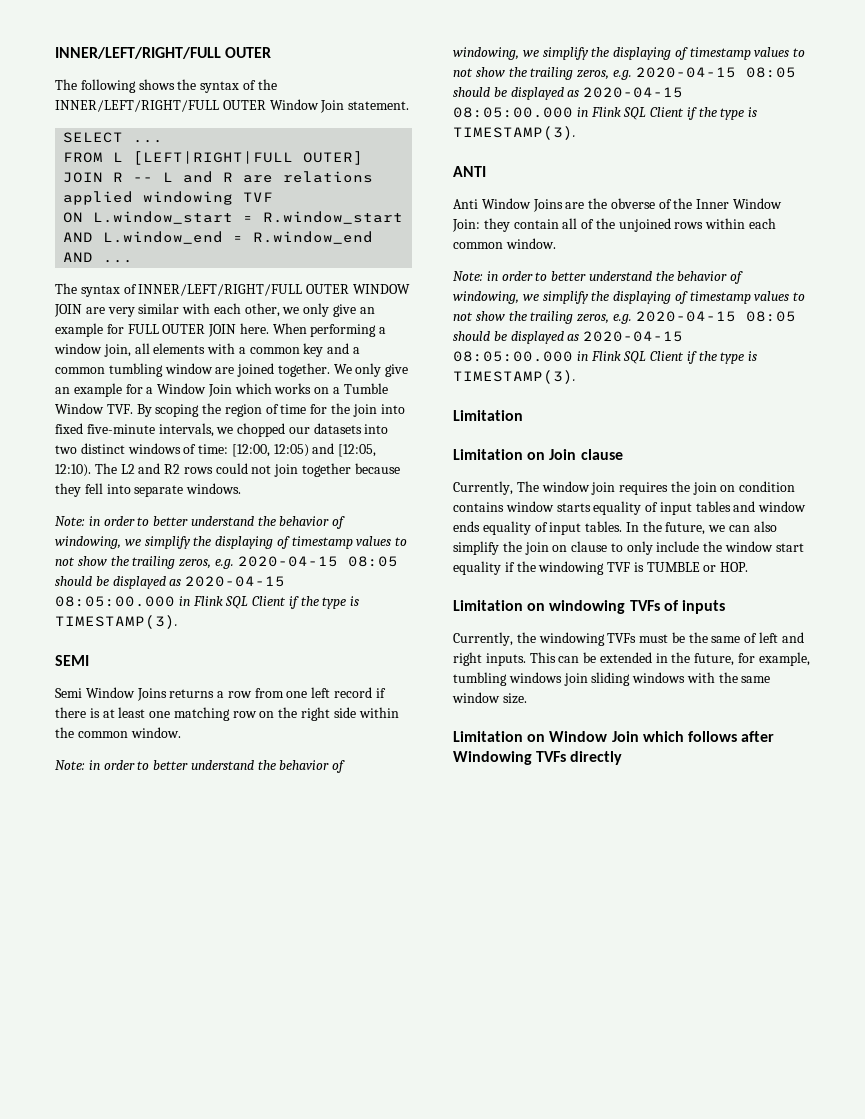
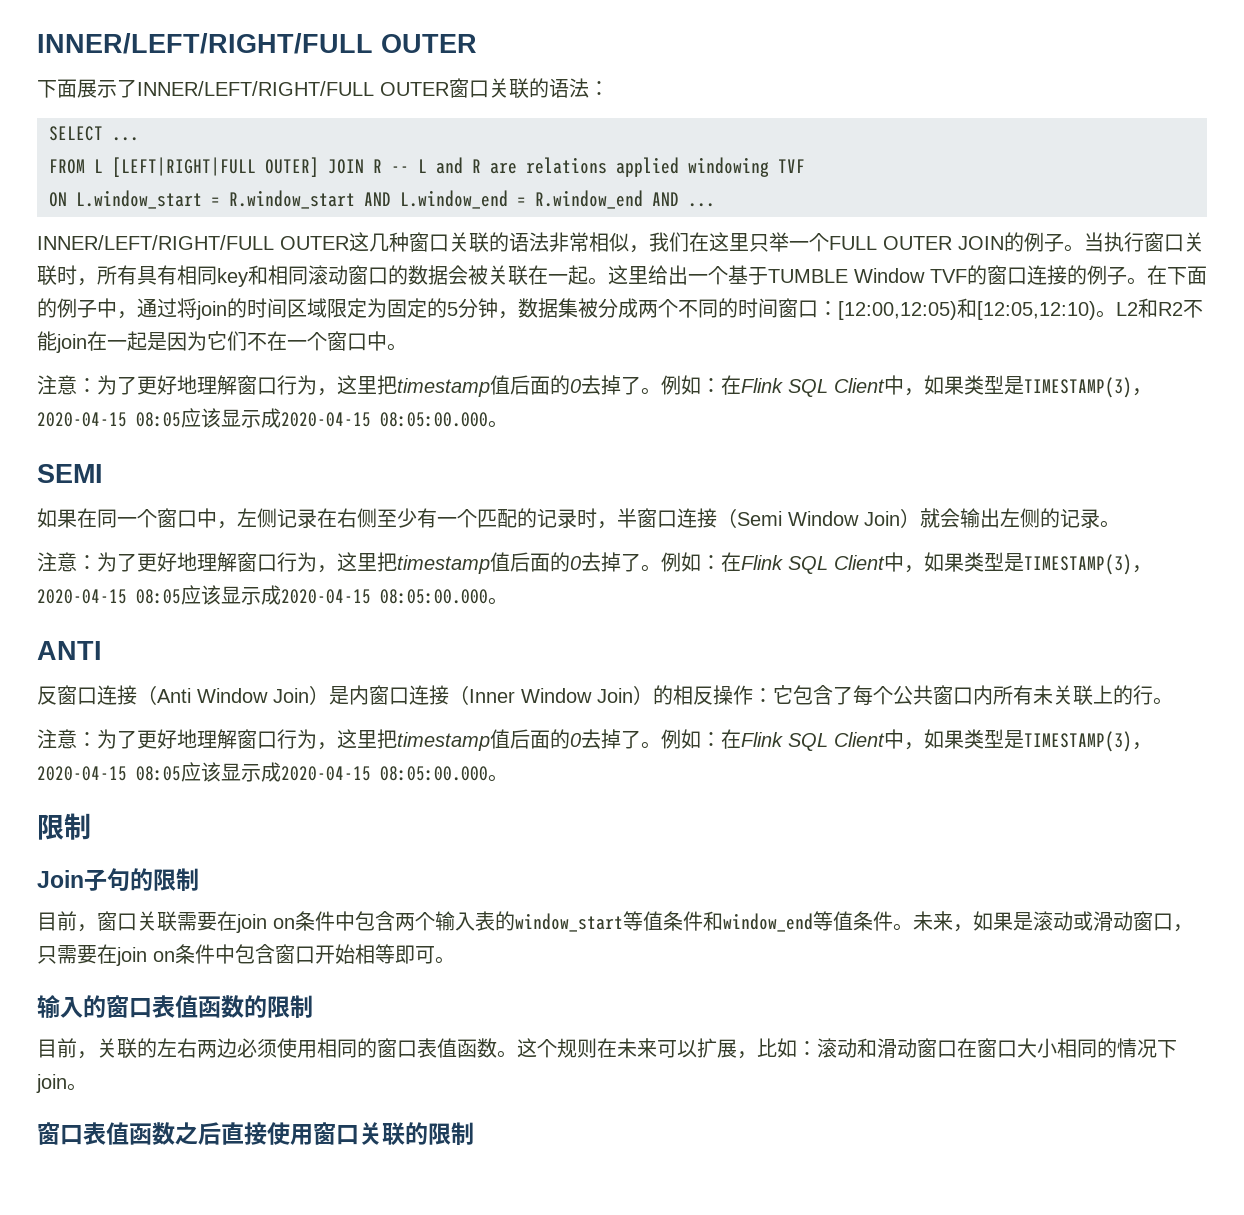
- The following shows the syntax of the INNER/LEFT/RIGHT/FULL OUTER Window Join statement.
+ 下面展示了INNER/LEFT/RIGHT/FULL OUTER窗口关联的语法：
- The syntax of INNER/LEFT/RIGHT/FULL OUTER WINDOW JOIN are very similar with each other, we only give an example for FULL OUTER JOIN here. When performing a window join, all elements with a common key and a common tumbling window are joined together. We only give an example for a Window Join which works on a Tumble Window TVF. By scoping the region of time for the join into fixed five-minute intervals, we chopped our datasets into two distinct windows of time: [12:00, 12:05) and [12:05, 12:10). The L2 and R2 rows could not join together because they fell into separate windows.
- Note: in order to better understand the behavior of windowing, we simplify the displaying of timestamp values to not show the trailing zeros, e.g. 2020-04-15 08:05 should be displayed as 2020-04-15 08:05:00.000 in Flink SQL Client if the type is TIMESTAMP(3).
+ INNER/LEFT/RIGHT/FULL OUTER这几种窗口关联的语法非常相似，我们在这里只举一个FULL OUTER JOIN的例子。当执行窗口关联时，所有具有相同key和相同滚动窗口的数据会被关联在一起。这里给出一个基于TUMBLE Window TVF的窗口连接的例子。在下面的例子中，通过将join的时间区域限定为固定的5分钟，数据集被分成两个不同的时间窗口：[12:00,12:05)和[12:05,12:10)。L2和R2不能join在一起是因为它们不在一个窗口中。
+ 注意：为了更好地理解窗口行为，这里把timestamp值后面的0去掉了。例如：在Flink SQL Client中，如果类型是TIMESTAMP(3)，2020-04-15 08:05应该显示成2020-04-15 08:05:00.000。
  SEMI
- Semi Window Joins returns a row from one left record if there is at least one matching row on the right side within the common window.
- Note: in order to better understand the behavior of windowing, we simplify the displaying of timestamp values to not show the trailing zeros, e.g. 2020-04-15 08:05 should be displayed as 2020-04-15 08:05:00.000 in Flink SQL Client if the type is TIMESTAMP(3).
+ 如果在同一个窗口中，左侧记录在右侧至少有一个匹配的记录时，半窗口连接（Semi Window Join）就会输出左侧的记录。
+ 注意：为了更好地理解窗口行为，这里把timestamp值后面的0去掉了。例如：在Flink SQL Client中，如果类型是TIMESTAMP(3)，2020-04-15 08:05应该显示成2020-04-15 08:05:00.000。
  ANTI
- Anti Window Joins are the obverse of the Inner Window Join: they contain all of the unjoined rows within each common window.
- Note: in order to better understand the behavior of windowing, we simplify the displaying of timestamp values to not show the trailing zeros, e.g. 2020-04-15 08:05 should be displayed as 2020-04-15 08:05:00.000 in Flink SQL Client if the type is TIMESTAMP(3).
- Limitation
- Limitation on Join clause
- Currently, The window join requires the join on condition contains window starts equality of input tables and window ends equality of input tables. In the future, we can also simplify the join on clause to only include the window start equality if the windowing TVF is TUMBLE or HOP.
- Limitation on windowing TVFs of inputs
- Currently, the windowing TVFs must be the same of left and right inputs. This can be extended in the future, for example, tumbling windows join sliding windows with the same window size.
- Limitation on Window Join which follows after Windowing TVFs directly
+ 反窗口连接（Anti Window Join）是内窗口连接（Inner Window Join）的相反操作：它包含了每个公共窗口内所有未关联上的行。
+ 注意：为了更好地理解窗口行为，这里把timestamp值后面的0去掉了。例如：在Flink SQL Client中，如果类型是TIMESTAMP(3)，2020-04-15 08:05应该显示成2020-04-15 08:05:00.000。
+ 限制
+ Join子句的限制
+ 目前，窗口关联需要在join on条件中包含两个输入表的window_start等值条件和window_end等值条件。未来，如果是滚动或滑动窗口，只需要在join on条件中包含窗口开始相等即可。
+ 输入的窗口表值函数的限制
+ 目前，关联的左右两边必须使用相同的窗口表值函数。这个规则在未来可以扩展，比如：滚动和滑动窗口在窗口大小相同的情况下join。
+ 窗口表值函数之后直接使用窗口关联的限制

